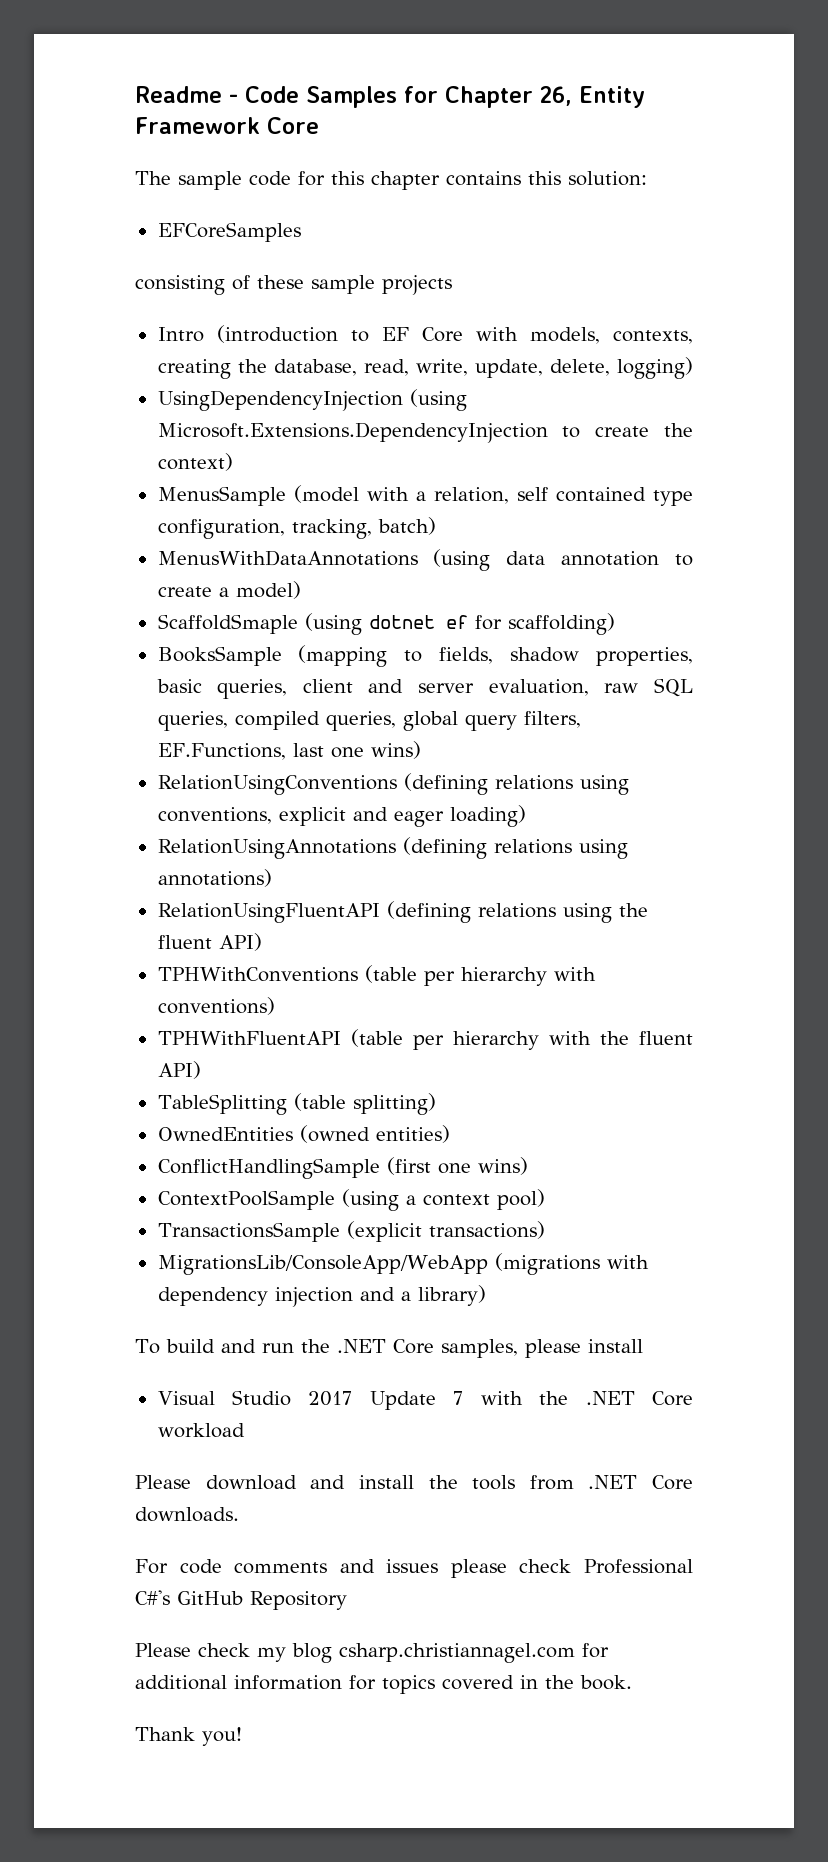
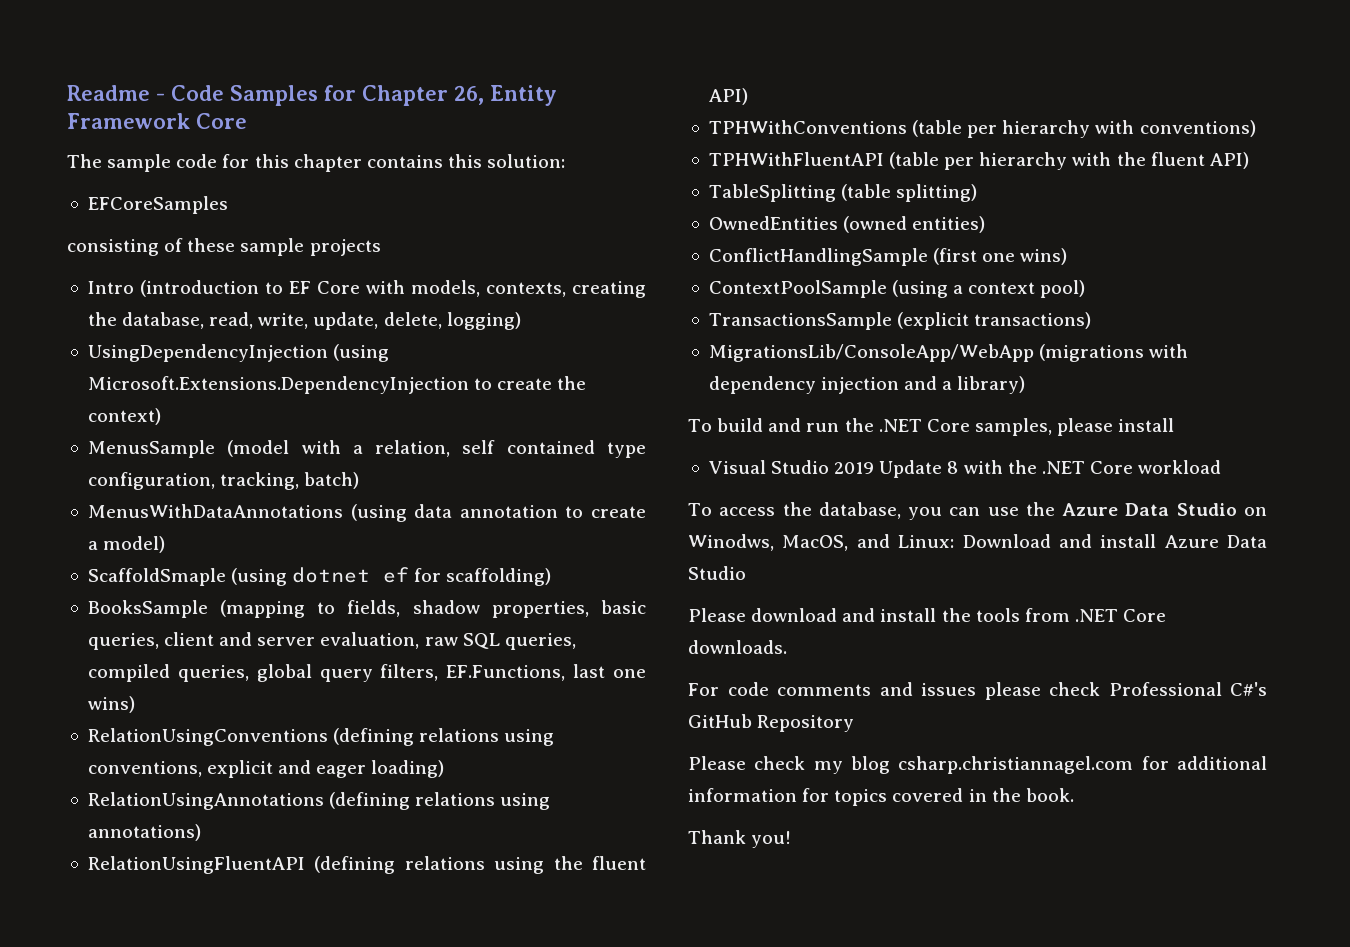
- Visual Studio 2017 Update 7 with the .NET Core workload
+ Visual Studio 2019 Update 8 with the .NET Core workload
+ To access the database, you can use the Azure Data Studio on Winodws, MacOS, and Linux: Download and install Azure Data Studio

